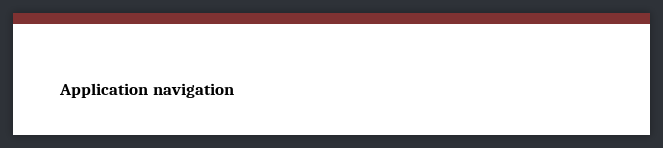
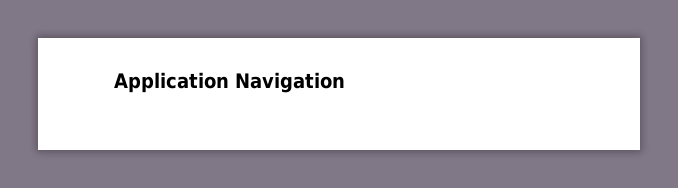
- Application navigation
+ Application Navigation

